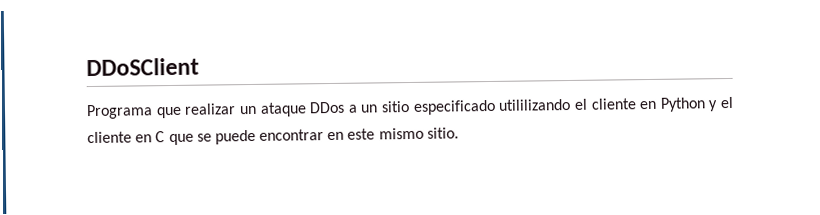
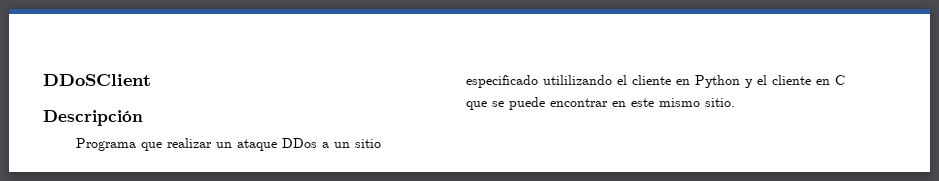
+ Descripción

